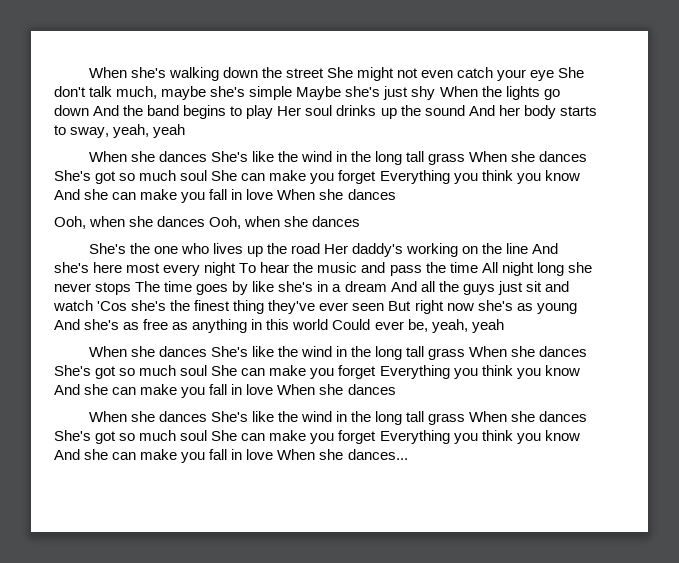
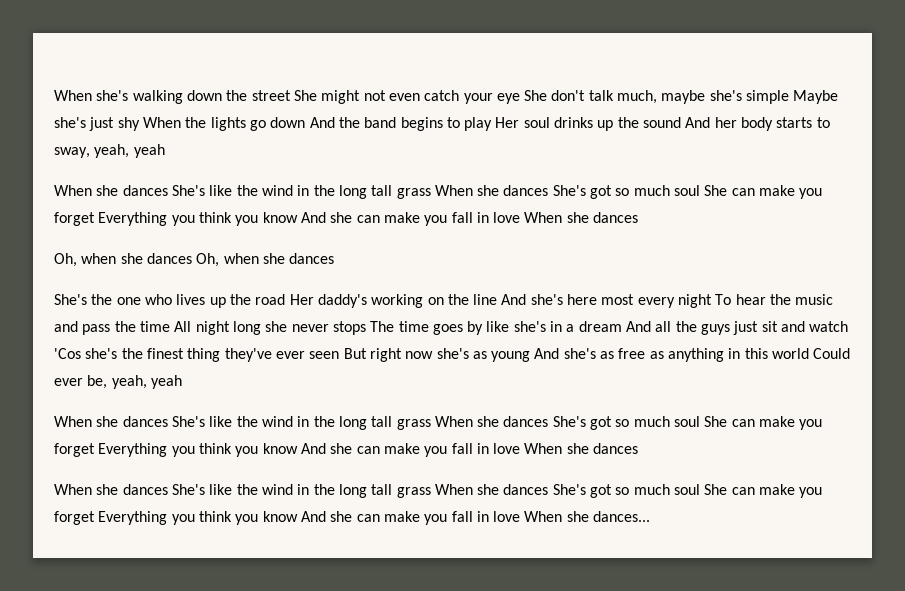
- Ooh, when she dances Ooh, when she dances
+ Oh, when she dances Oh, when she dances

